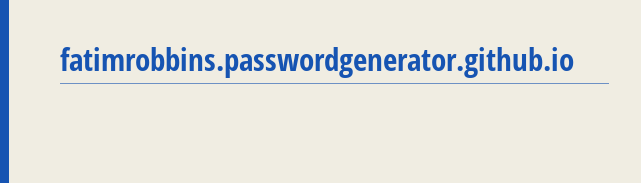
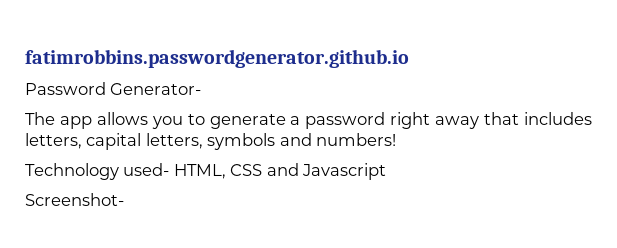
+ Password Generator-
+ The app allows you to generate a password right away that includes letters, capital letters, symbols and numbers!
+ Technology used- HTML, CSS and Javascript
+ Screenshot-

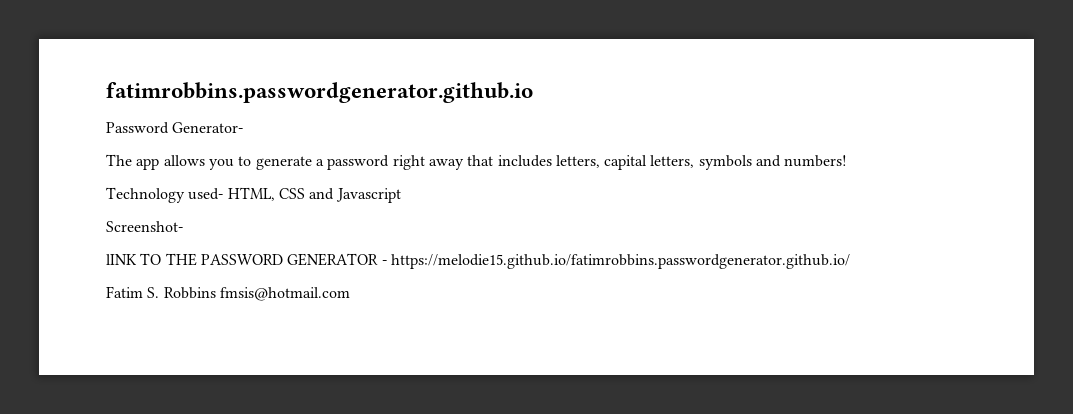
+ lINK TO THE PASSWORD GENERATOR - https://melodie15.github.io/fatimrobbins.passwordgenerator.github.io/
+ Fatim S. Robbins fmsis@hotmail.com

